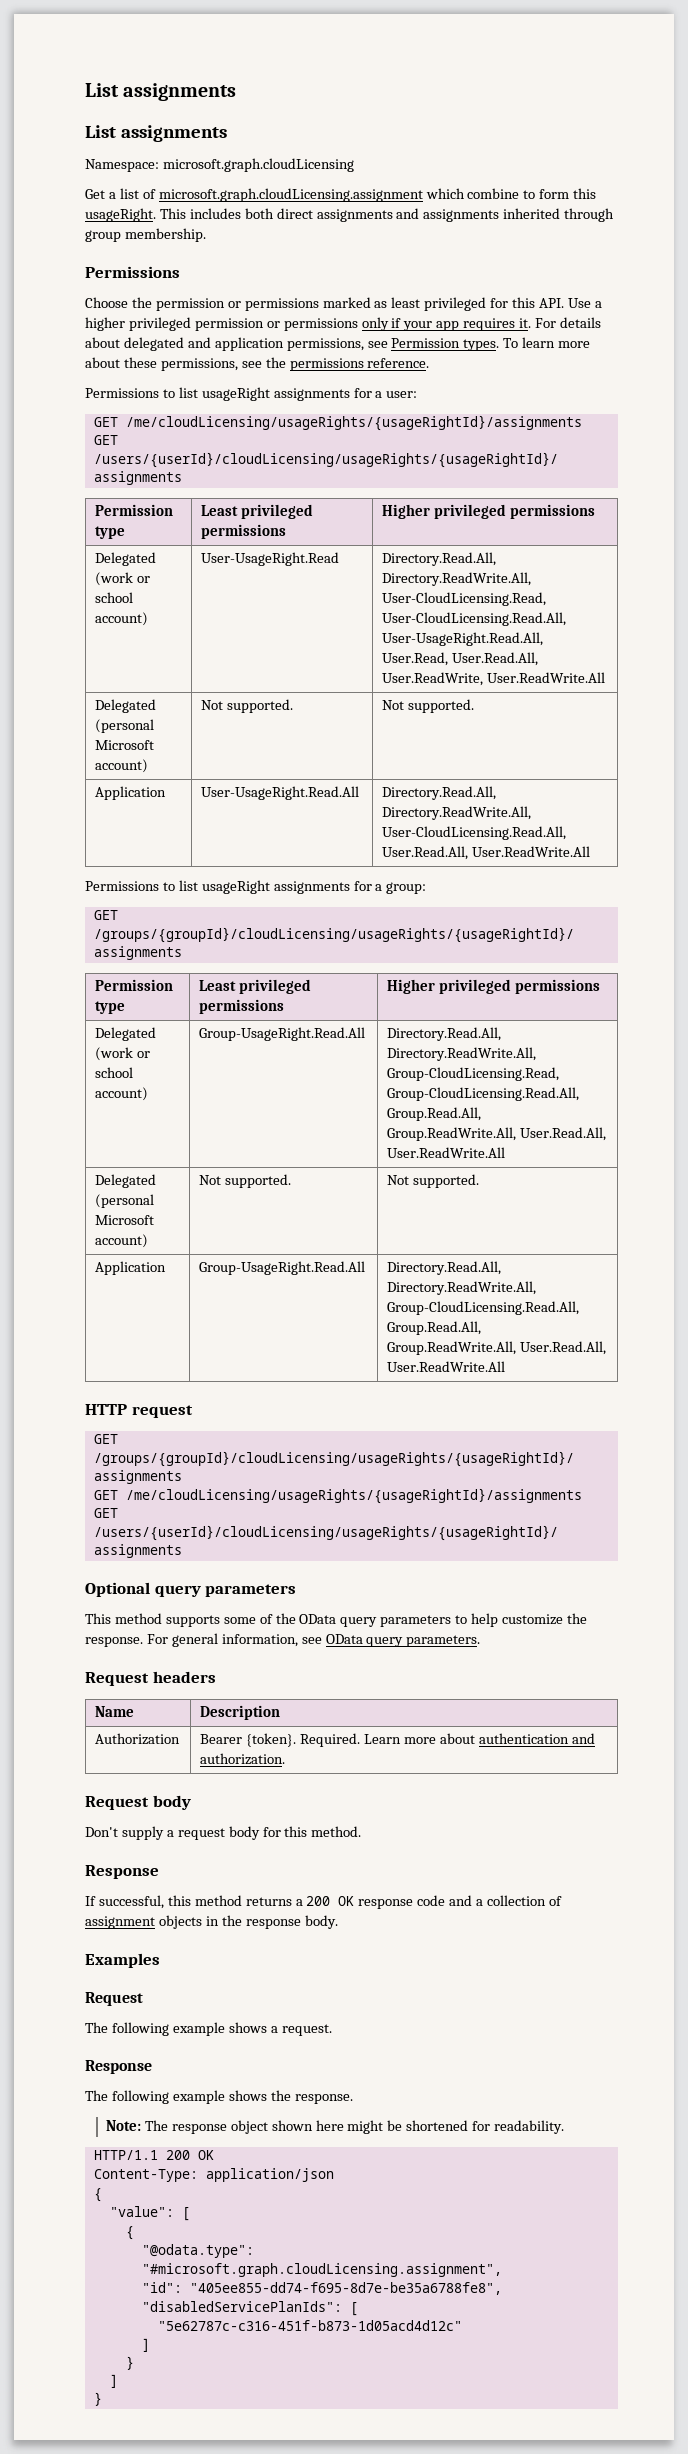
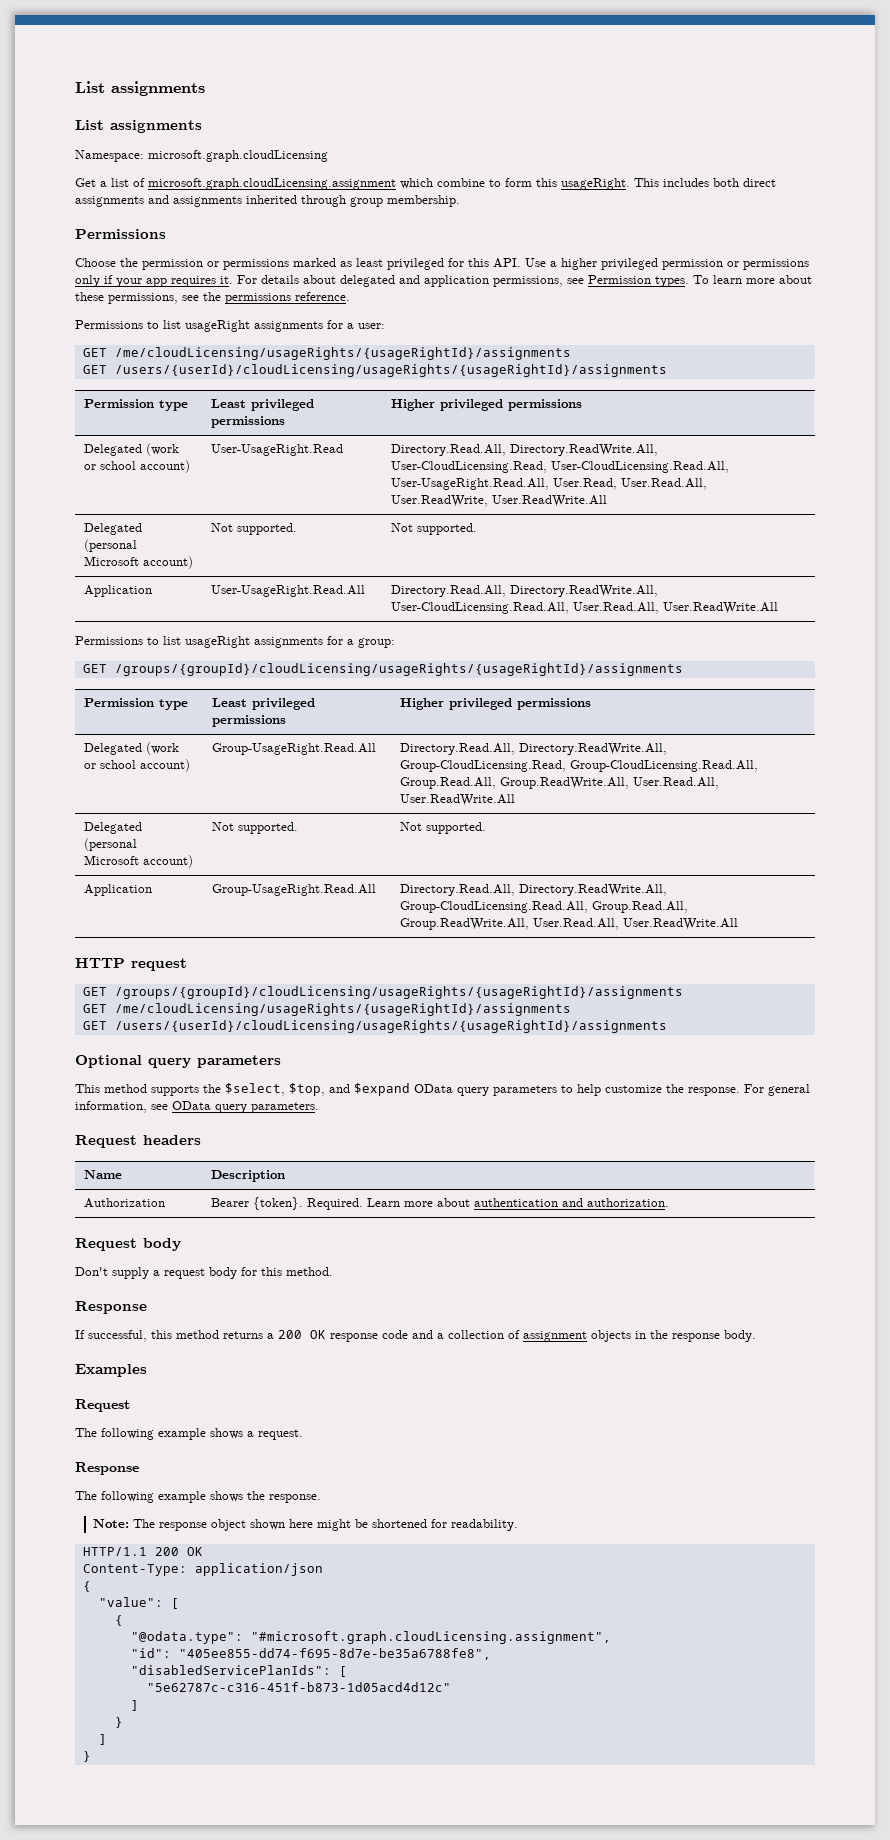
- This method supports some of the OData query parameters to help customize the response.
+ This method supports the $select, $top, and $expand OData query parameters to help customize the response.

